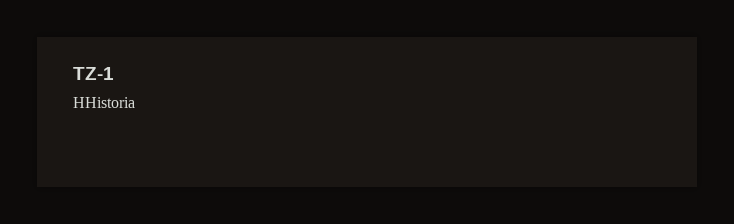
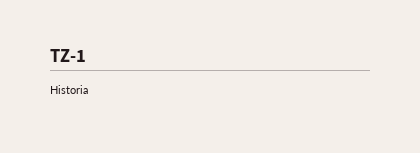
- HHistoria
+ Historia

